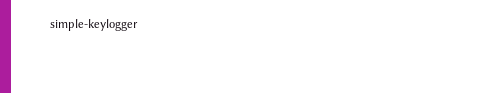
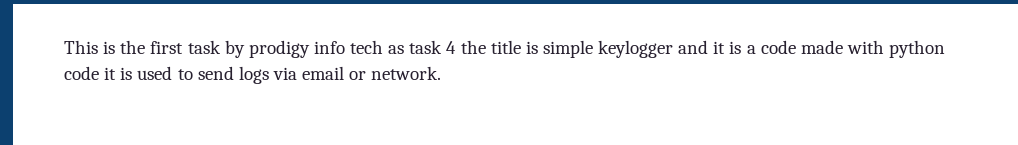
- simple-keylogger
+ This is the first task by prodigy info tech as task 4 the title is simple keylogger and it is a code made with python code it is used to send logs via email or network.

